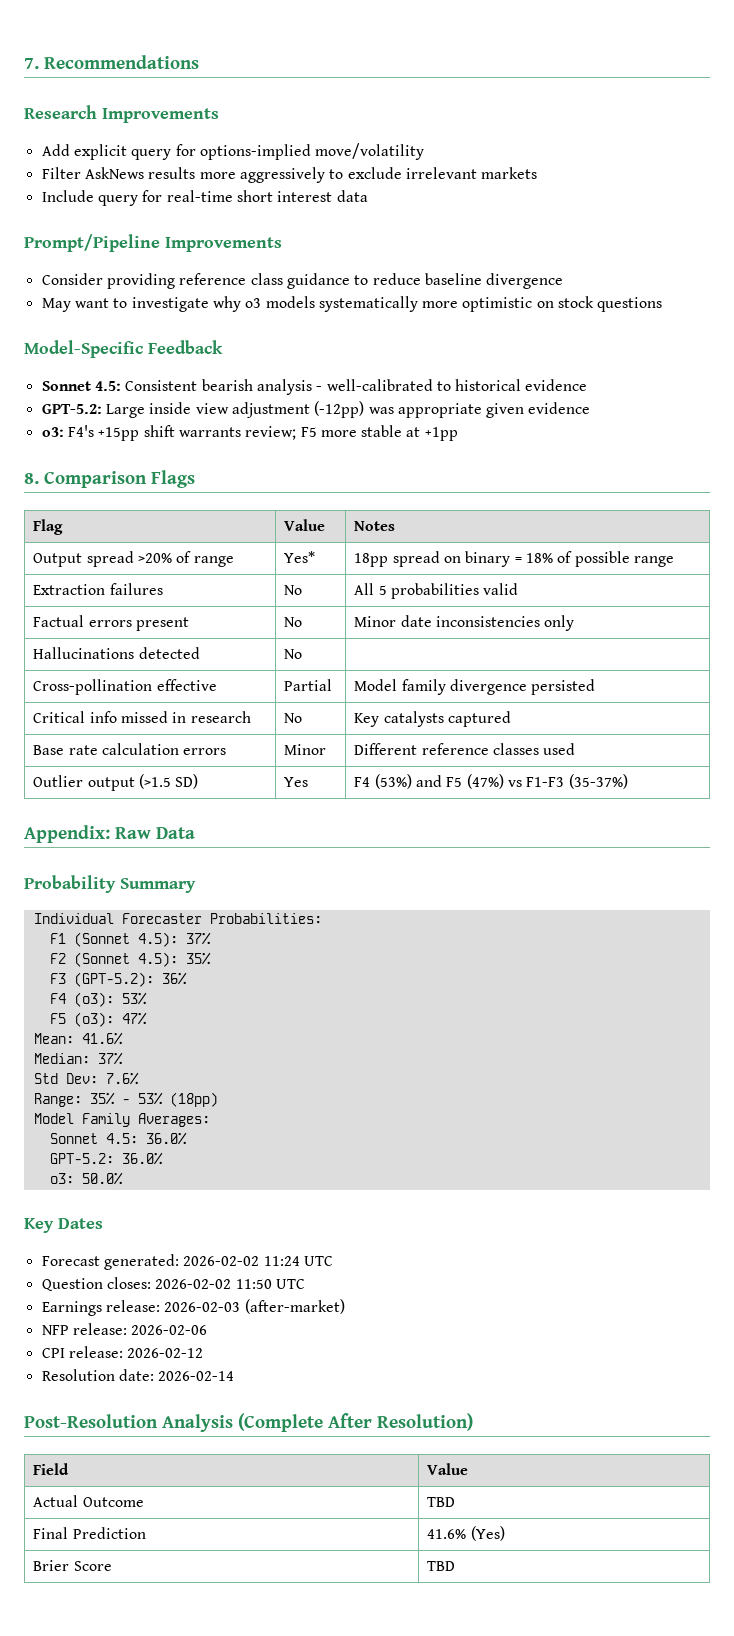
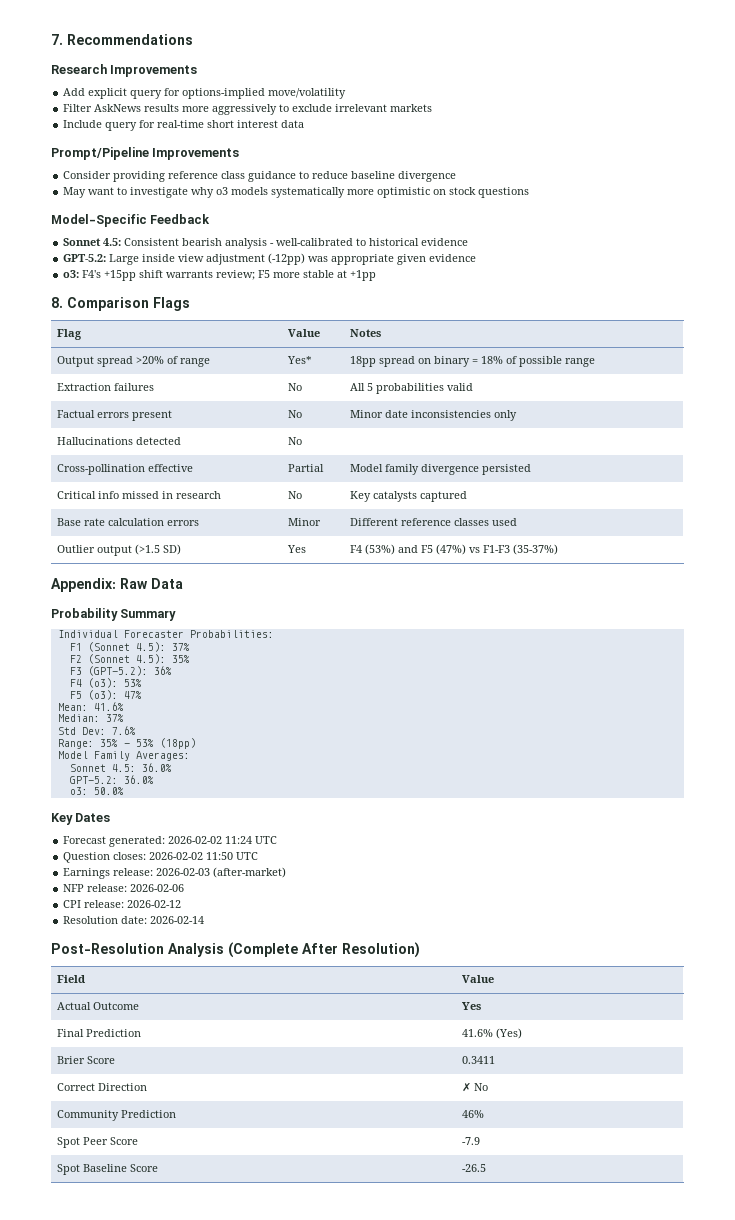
- Actual Outcome | TBD
+ Actual Outcome | Yes
- Brier Score | TBD
+ Brier Score | 0.3411
+ Correct Direction | ✗ No
+ Community Prediction | 46%
+ Spot Peer Score | -7.9
+ Spot Baseline Score | -26.5

